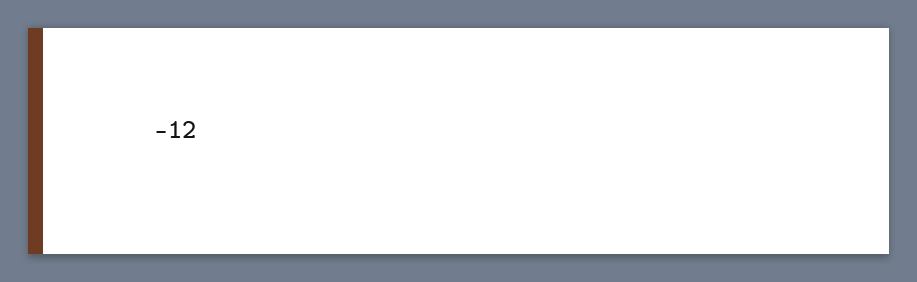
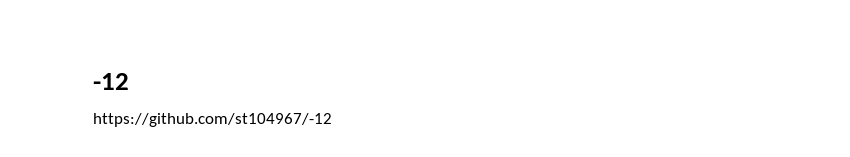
+ https://github.com/st104967/-12

